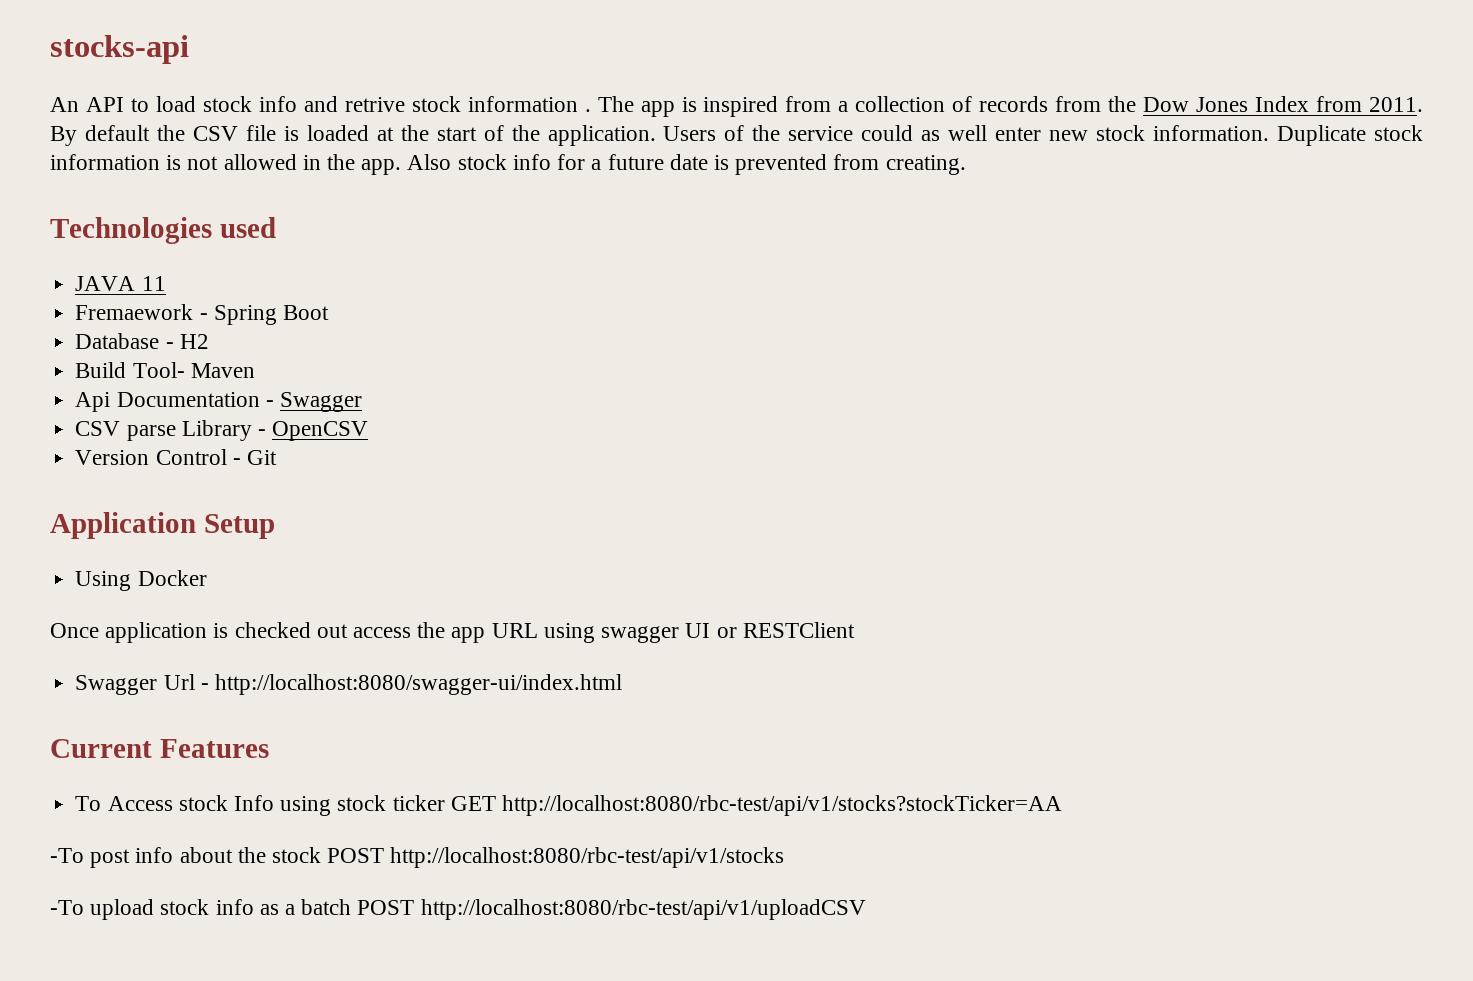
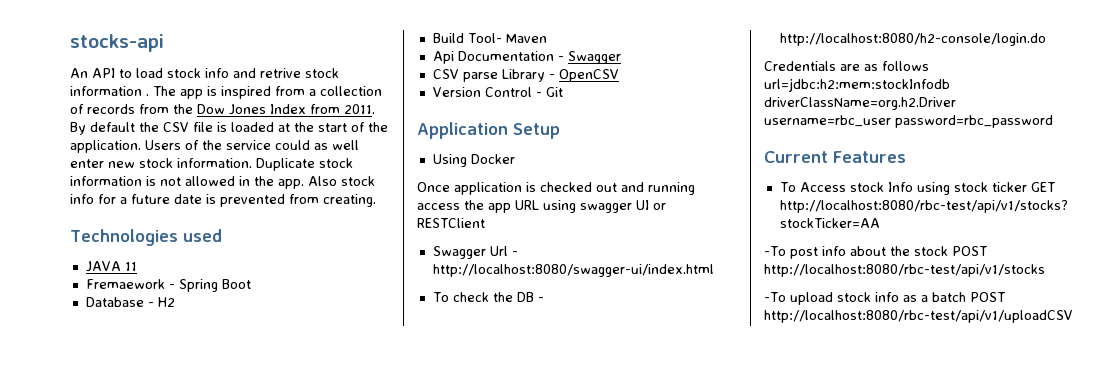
- Once application is checked out access the app URL using swagger UI or RESTClient
+ Once application is checked out and running access the app URL using swagger UI or RESTClient
+ To check the DB - http://localhost:8080/h2-console/login.do
+ Credentials are as follows url=jdbc:h2:mem:stockInfodb driverClassName=org.h2.Driver username=rbc_user password=rbc_password

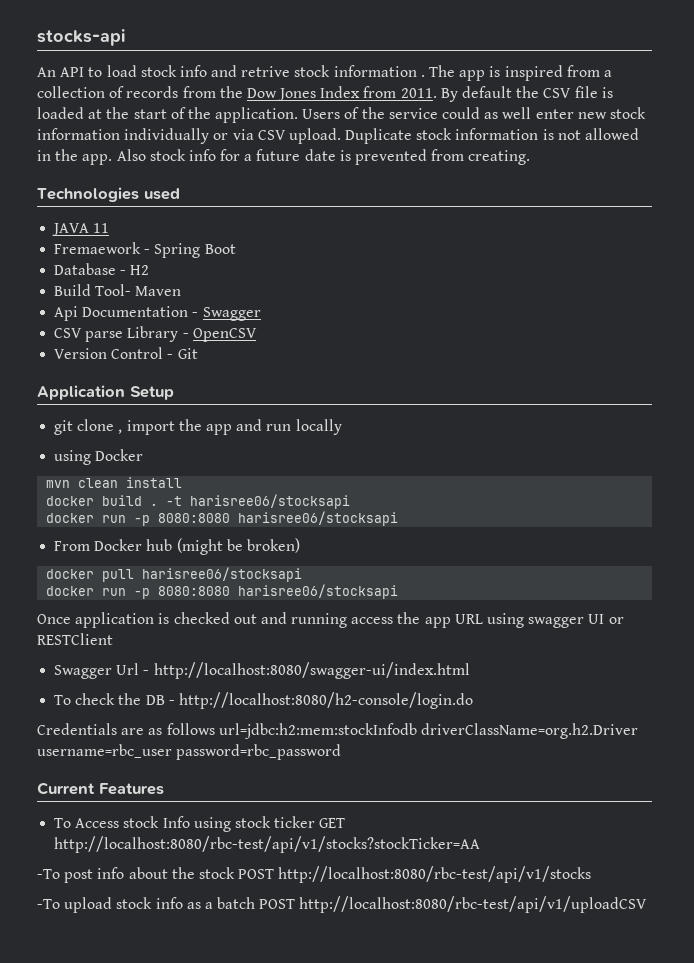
- Users of the service could as well enter new stock information.
+ Users of the service could as well enter new stock information individually or via CSV upload.
- Using Docker
+ git clone , import the app and run locally
+ using Docker
+ mvn clean install
+ docker build . -t harisree06/stocksapi
+ docker run -p 8080:8080 harisree06/stocksapi
+ From Docker hub (might be broken)
+ docker pull harisree06/stocksapi
+ docker run -p 8080:8080 harisree06/stocksapi

